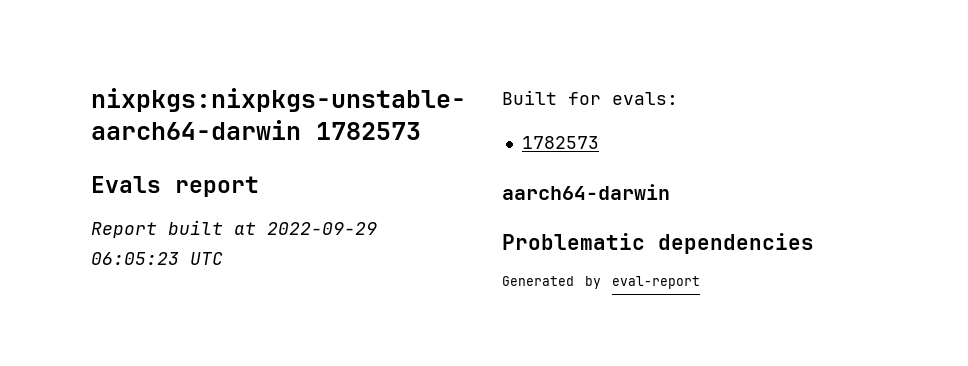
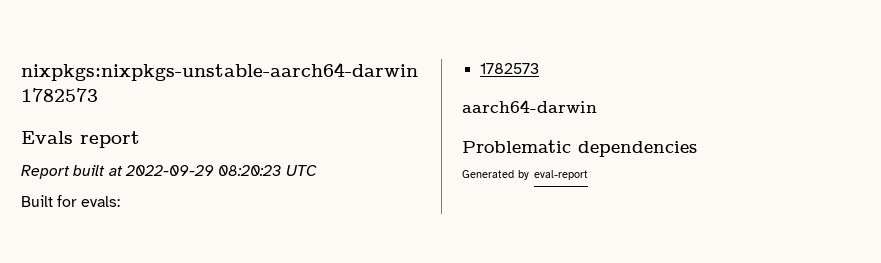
- Report built at 2022-09-29 06:05:23 UTC
+ Report built at 2022-09-29 08:20:23 UTC

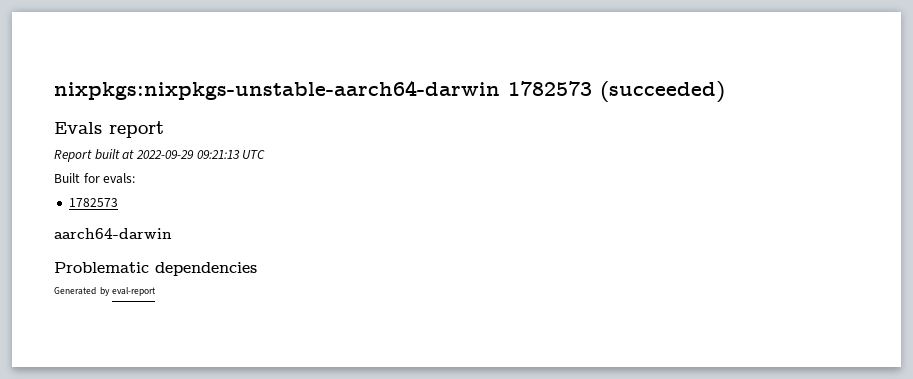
- nixpkgs:nixpkgs-unstable-aarch64-darwin 1782573
+ nixpkgs:nixpkgs-unstable-aarch64-darwin 1782573 (succeeded)
- Report built at 2022-09-29 08:20:23 UTC
+ Report built at 2022-09-29 09:21:13 UTC

